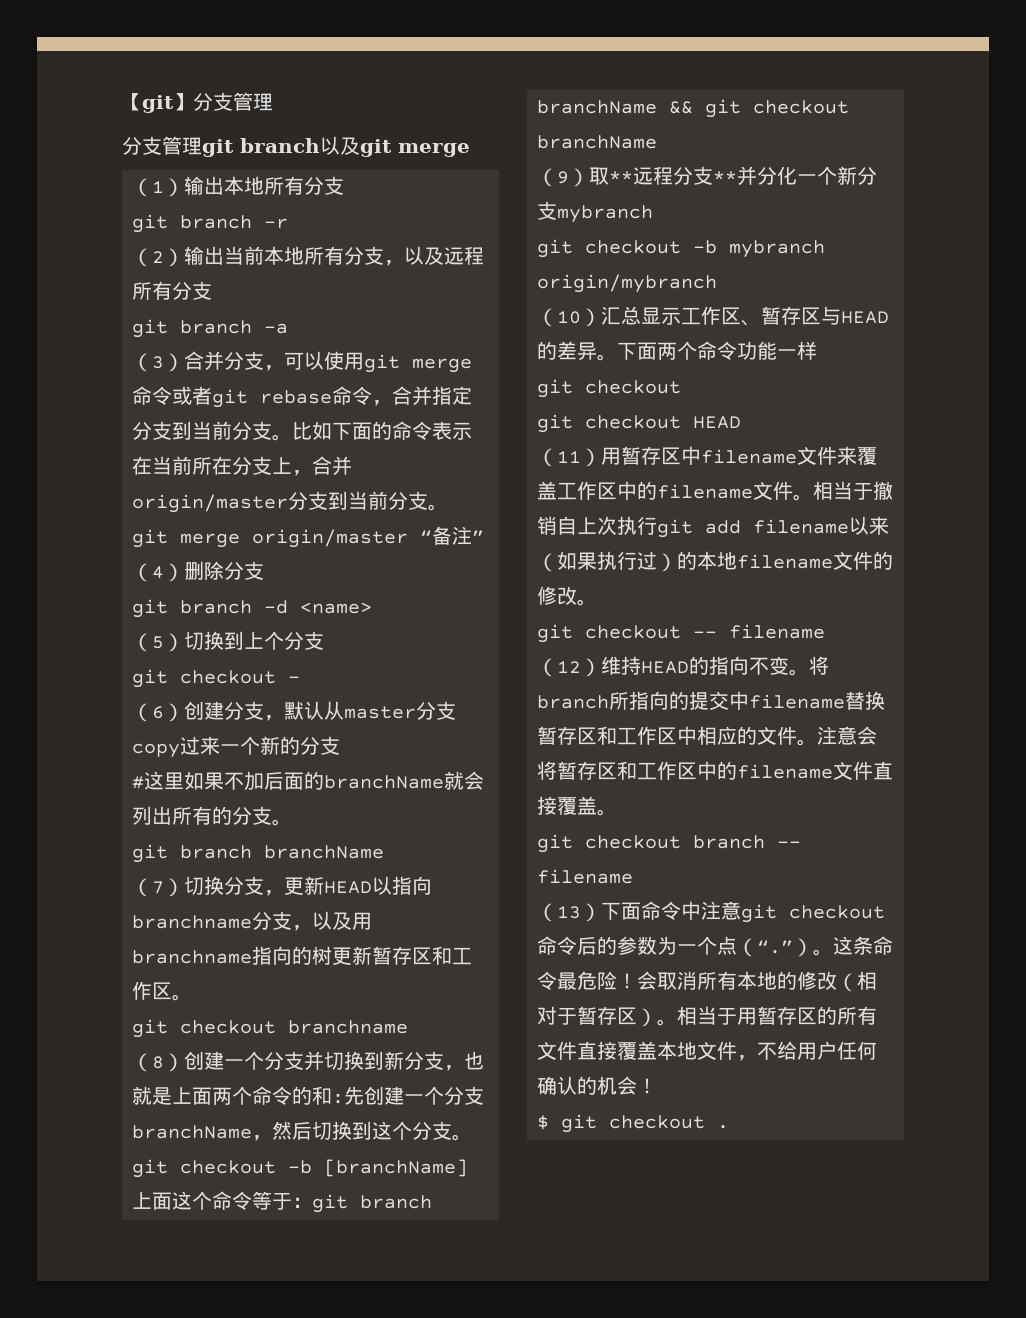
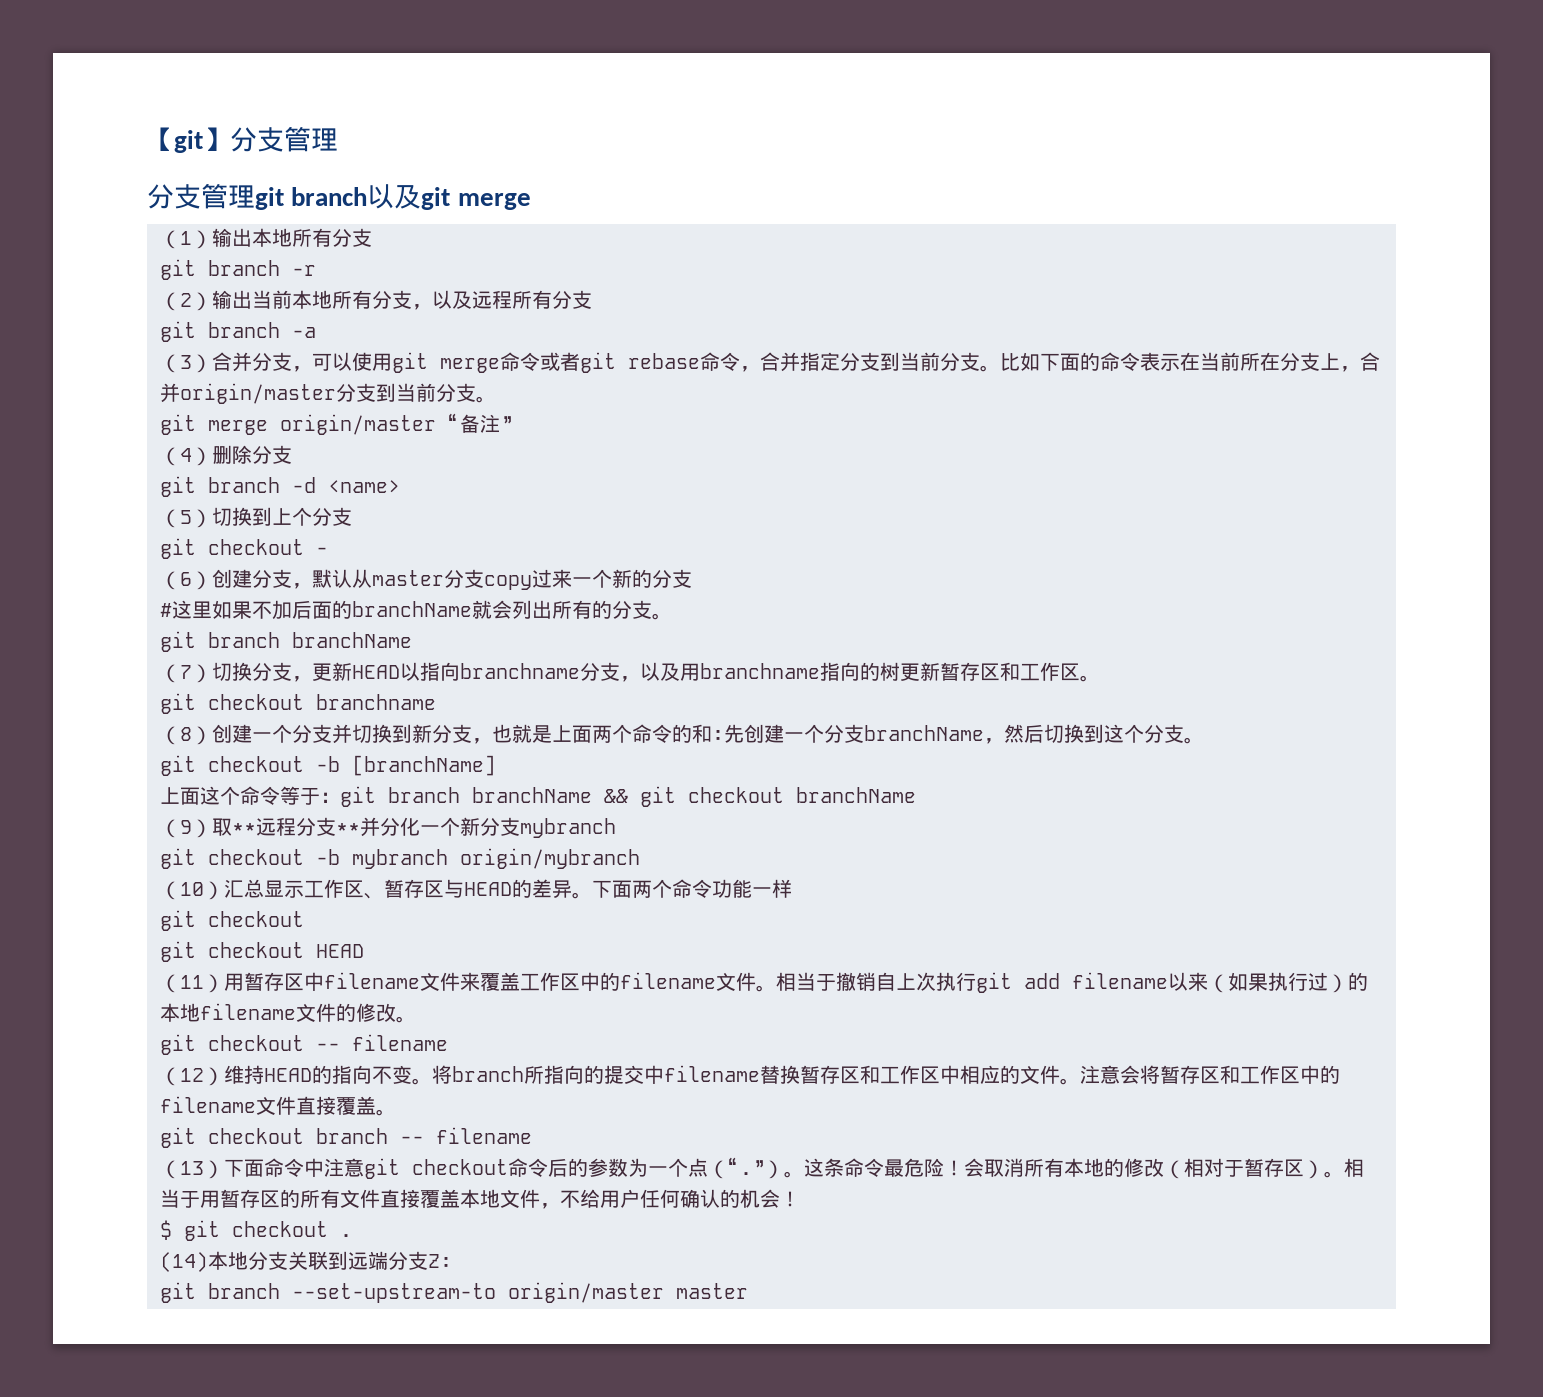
+ (14)本地分支关联到远端分支Z:
+ git branch --set-upstream-to origin/master master

